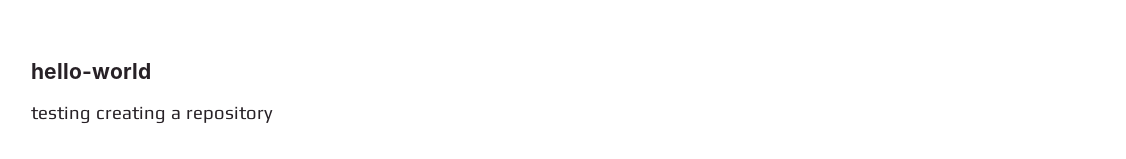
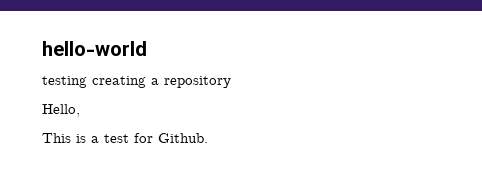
+ Hello,
+ This is a test for Github.

